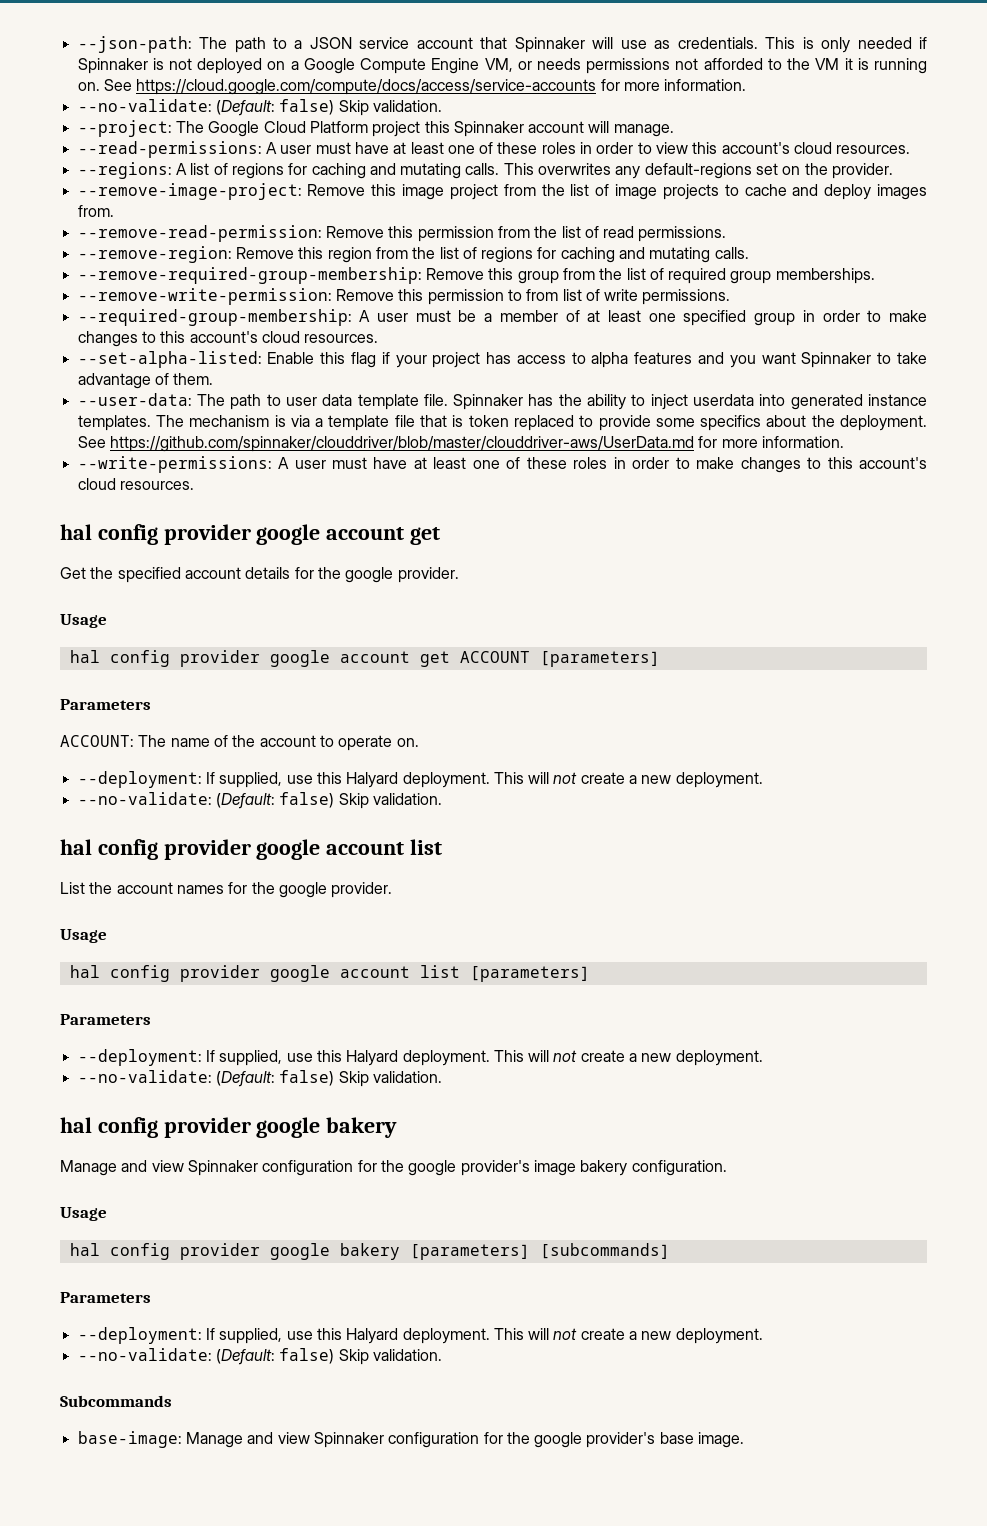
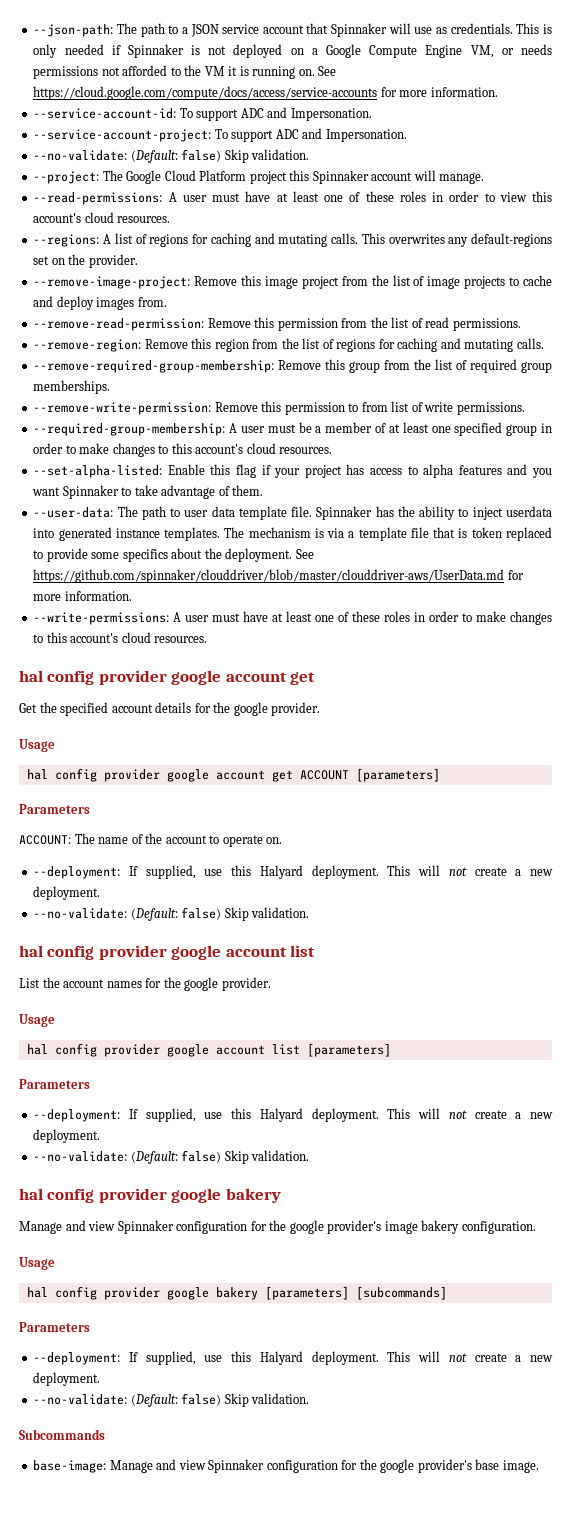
+ --service-account-id: To support ADC and Impersonation.
+ --service-account-project: To support ADC and Impersonation.

